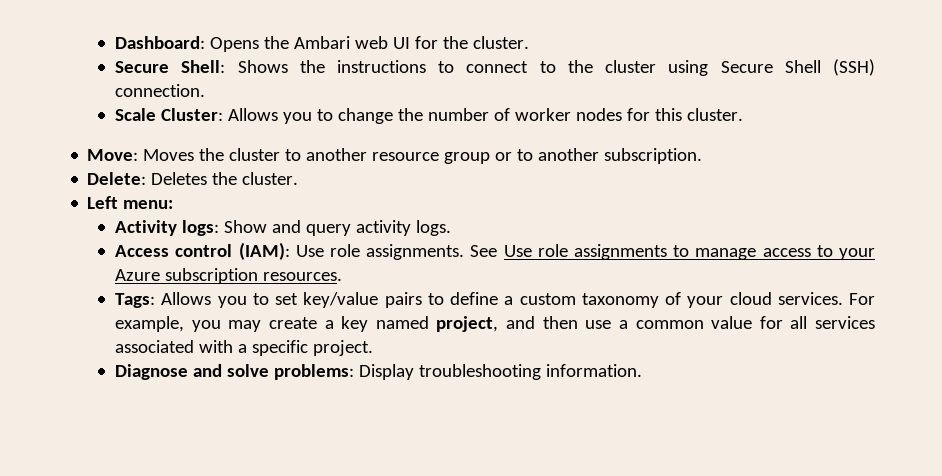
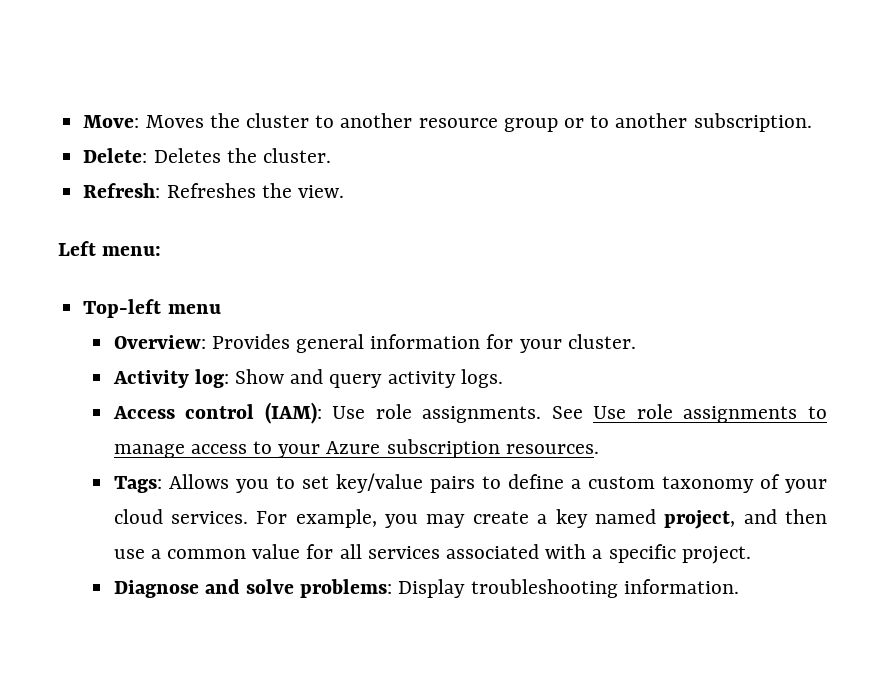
- Dashboard: Opens the Ambari web UI for the cluster.
- Secure Shell: Shows the instructions to connect to the cluster using Secure Shell (SSH) connection.
- Scale Cluster: Allows you to change the number of worker nodes for this cluster.
+ Refresh: Refreshes the view.
  Left menu:
+ Top-left menu
+ Overview: Provides general information for your cluster.
- Activity logs: Show and query activity logs.
+ Activity log: Show and query activity logs.

